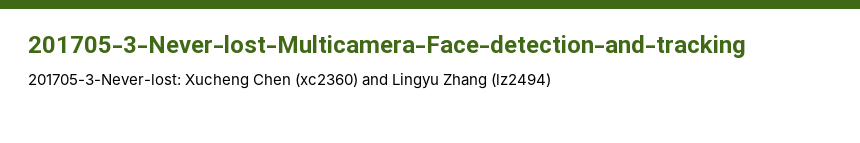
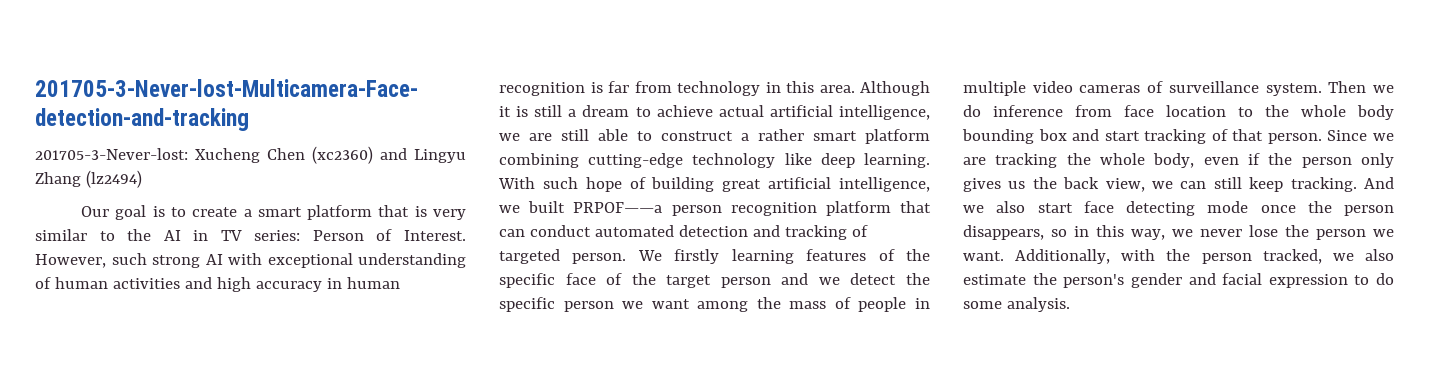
+ Our goal is to create a smart platform that is very similar to the AI in TV series: Person of Interest. However, such strong AI with exceptional understanding of human activities and high accuracy in human recognition is far from technology in this area. Although it is still a dream to achieve actual artificial intelligence, we are still able to construct a rather smart platform combining cutting-edge technology like deep learning. With such hope of building great artificial intelligence, we built PRPOF——a person recognition platform that can conduct automated detection and tracking of targeted person. We firstly learning features of the specific face of the target person and we detect the specific person we want among the mass of people in multiple video cameras of surveillance system. Then we do inference from face location to the whole body bounding box and start tracking of that person. Since we are tracking the whole body, even if the person only gives us the back view, we can still keep tracking. And we also start face detecting mode once the person disappears, so in this way, we never lose the person we want. Additionally, with the person tracked, we also estimate the person's gender and facial expression to do some analysis.

